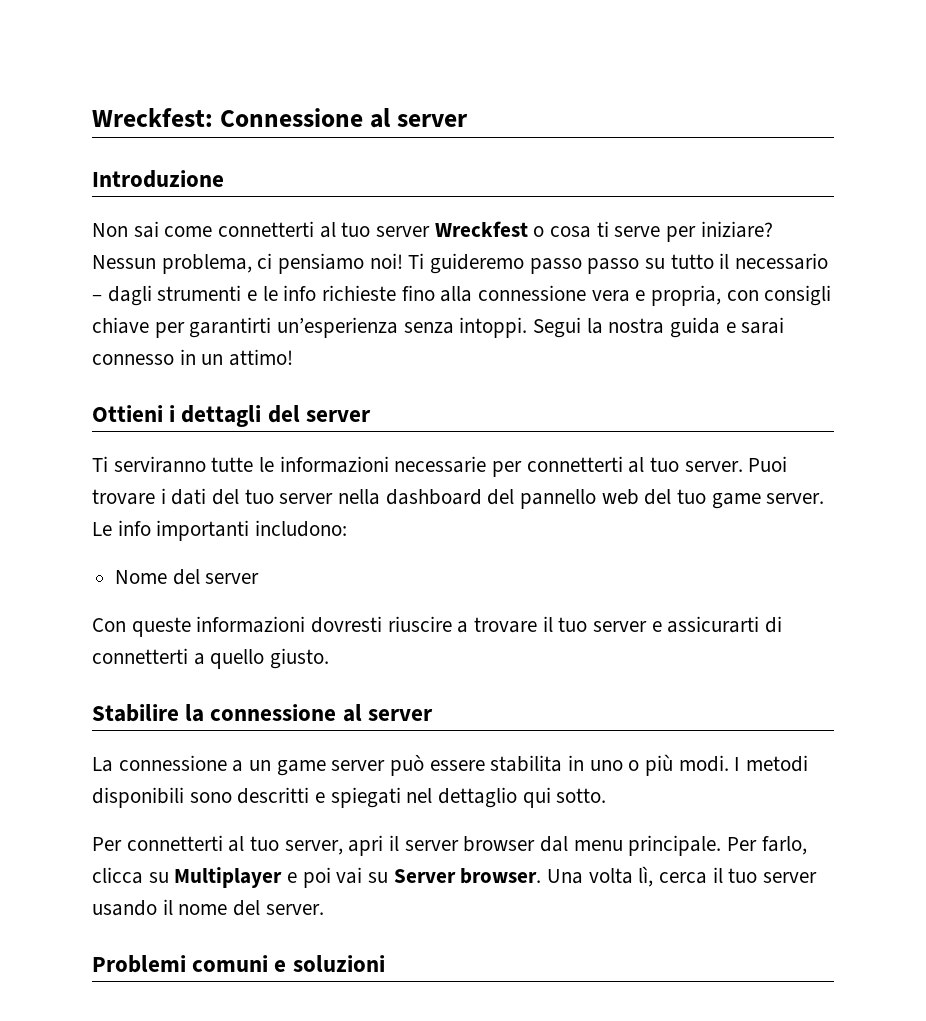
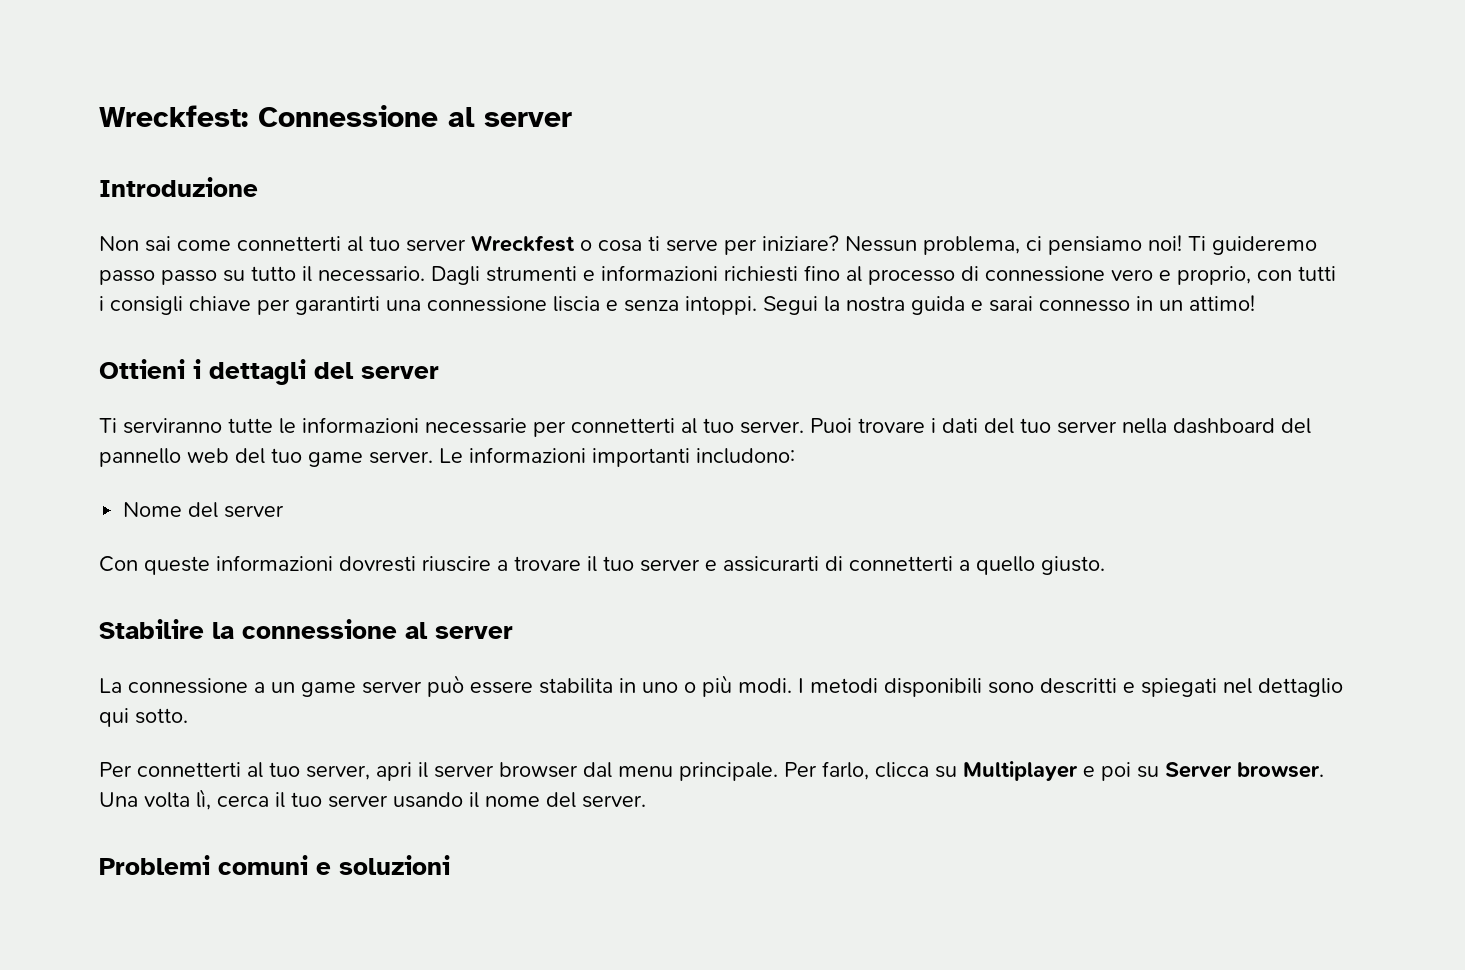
- Ti guideremo passo passo su tutto il necessario – dagli strumenti e le info richieste fino alla connessione vera e propria, con consigli chiave per garantirti un’esperienza senza intoppi.
+ Ti guideremo passo passo su tutto il necessario. Dagli strumenti e informazioni richiesti fino al processo di connessione vero e proprio, con tutti i consigli chiave per garantirti una connessione liscia e senza intoppi.
- Le info importanti includono:
+ Le informazioni importanti includono:
- Per farlo, clicca su Multiplayer e poi vai su Server browser.
+ Per farlo, clicca su Multiplayer e poi su Server browser.

